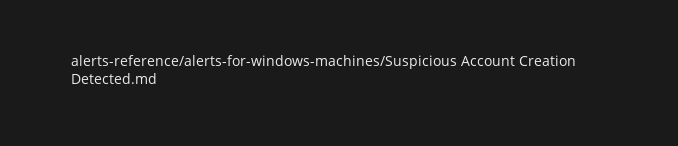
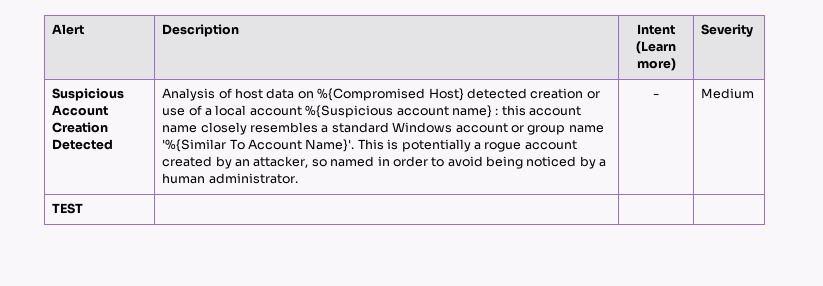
- alerts-reference/alerts-for-windows-machines/Suspicious Account Creation Detected.md
+ Alert | Description | Intent (Learn more) | Severity
+ Suspicious Account Creation Detected | Analysis of host data on %{Compromised Host} detected creation or use of a local account %{Suspicious account name} : this account name closely resembles a standard Windows account or group name '%{Similar To Account Name}'. This is potentially a rogue account created by an attacker, so named in order to avoid being noticed by a human administrator. | - | Medium
+ TEST | | |

